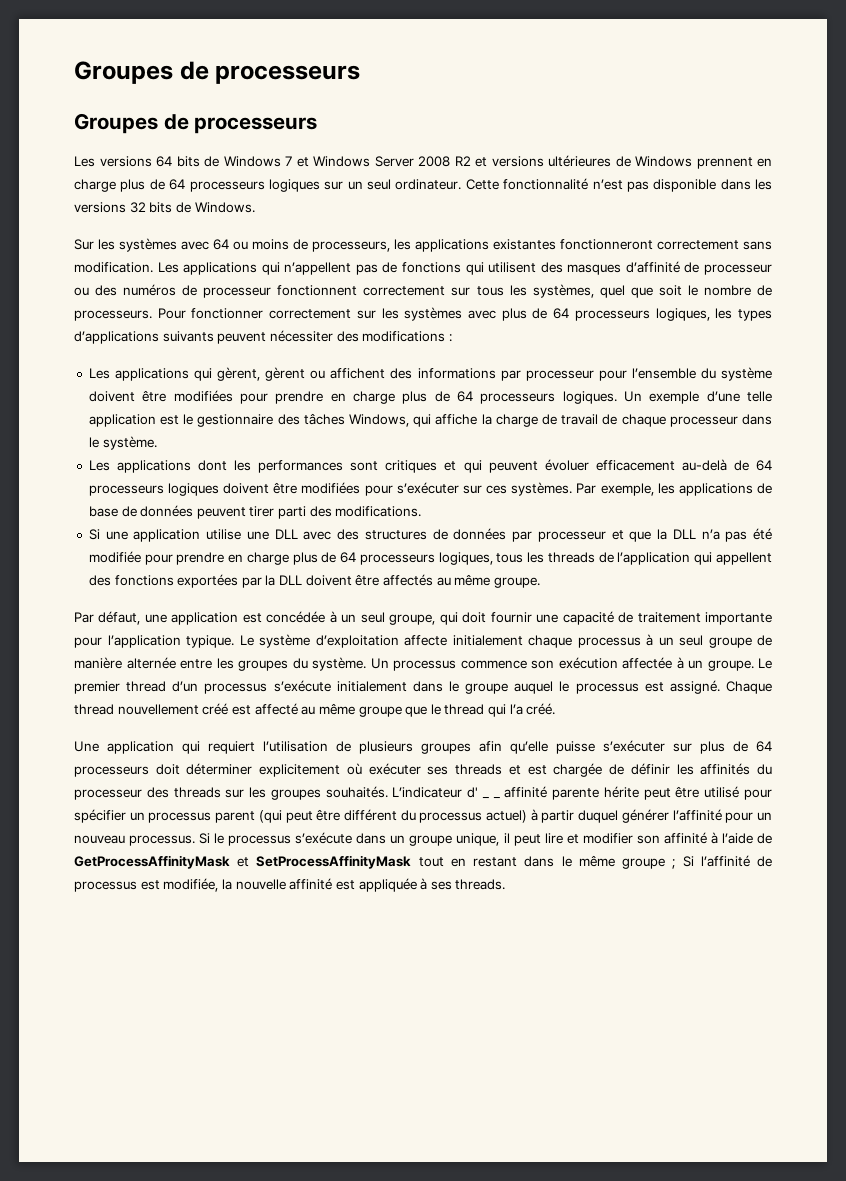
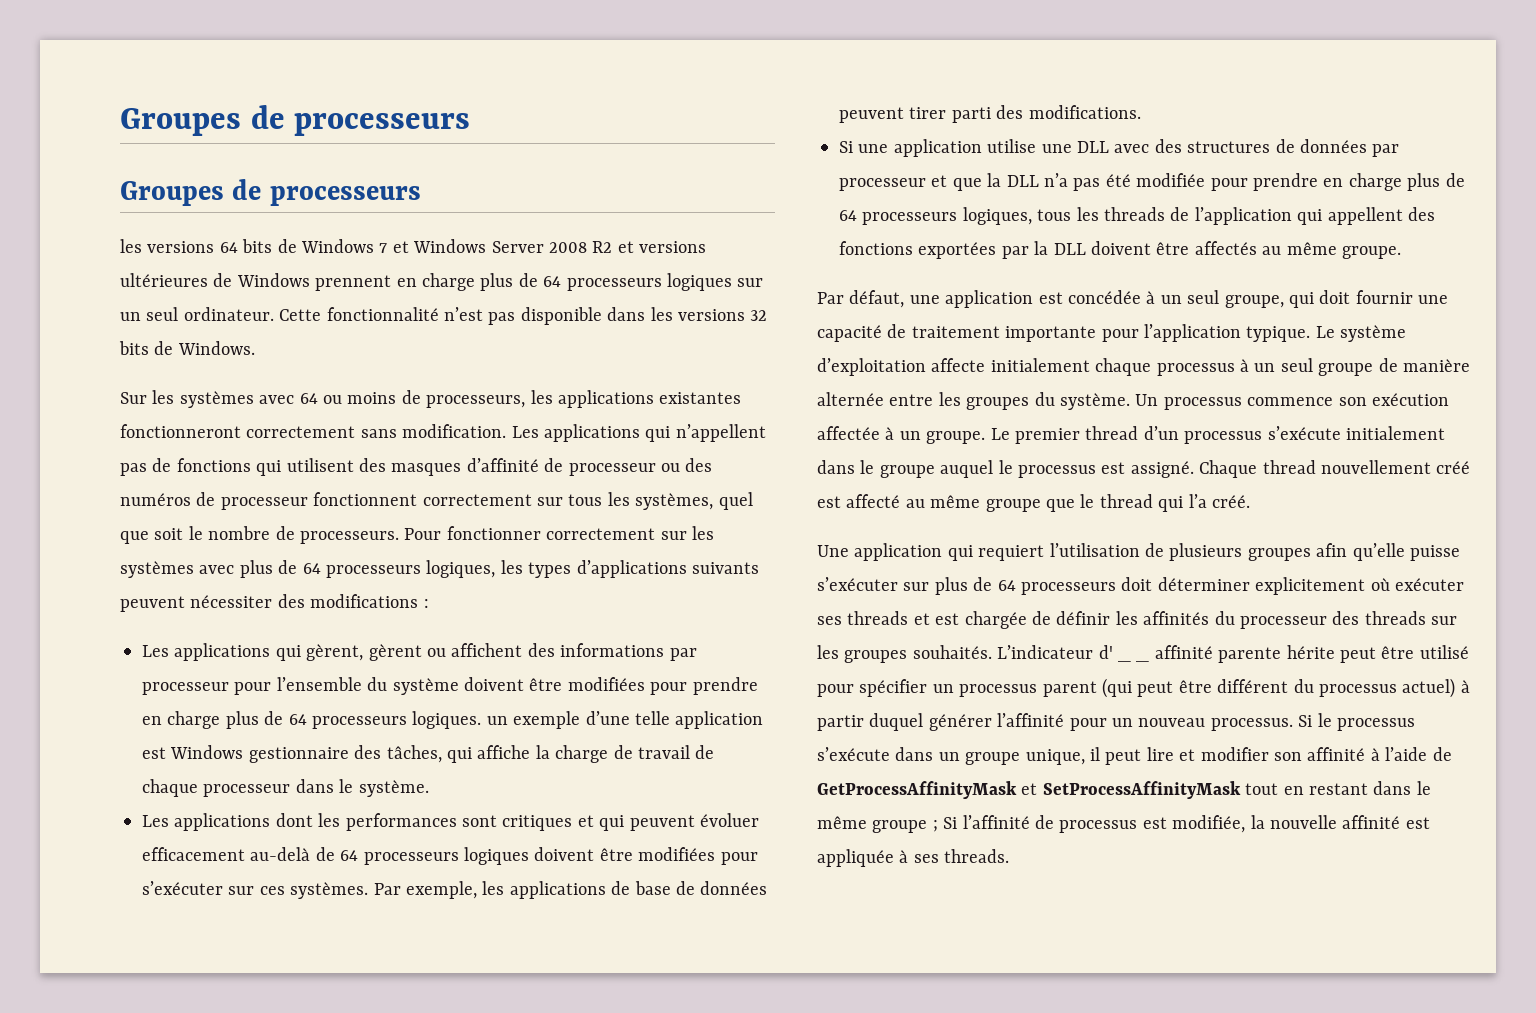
- Les versions 64 bits de Windows 7 et Windows Server 2008 R2 et versions ultérieures de Windows prennent en charge plus de 64 processeurs logiques sur un seul ordinateur.
+ les versions 64 bits de Windows 7 et Windows Server 2008 R2 et versions ultérieures de Windows prennent en charge plus de 64 processeurs logiques sur un seul ordinateur.
- Les applications qui gèrent, gèrent ou affichent des informations par processeur pour l’ensemble du système doivent être modifiées pour prendre en charge plus de 64 processeurs logiques. Un exemple d’une telle application est le gestionnaire des tâches Windows, qui affiche la charge de travail de chaque processeur dans le système.
+ Les applications qui gèrent, gèrent ou affichent des informations par processeur pour l’ensemble du système doivent être modifiées pour prendre en charge plus de 64 processeurs logiques. un exemple d’une telle application est Windows gestionnaire des tâches, qui affiche la charge de travail de chaque processeur dans le système.

